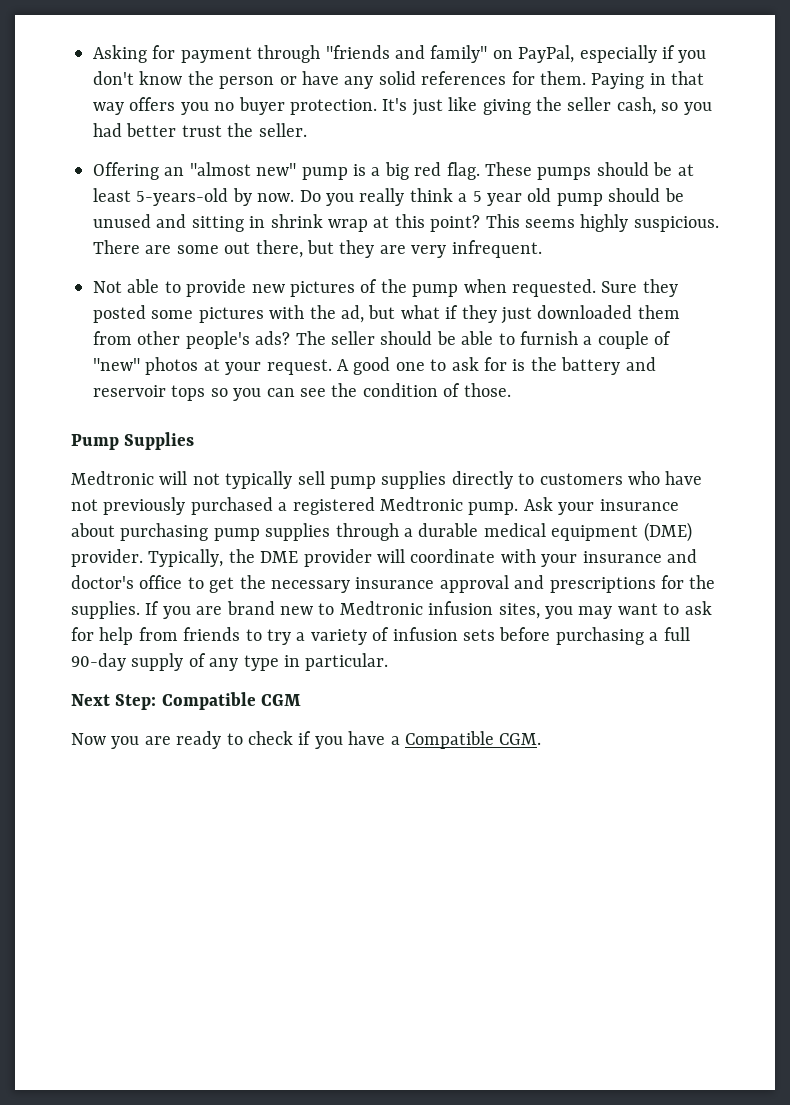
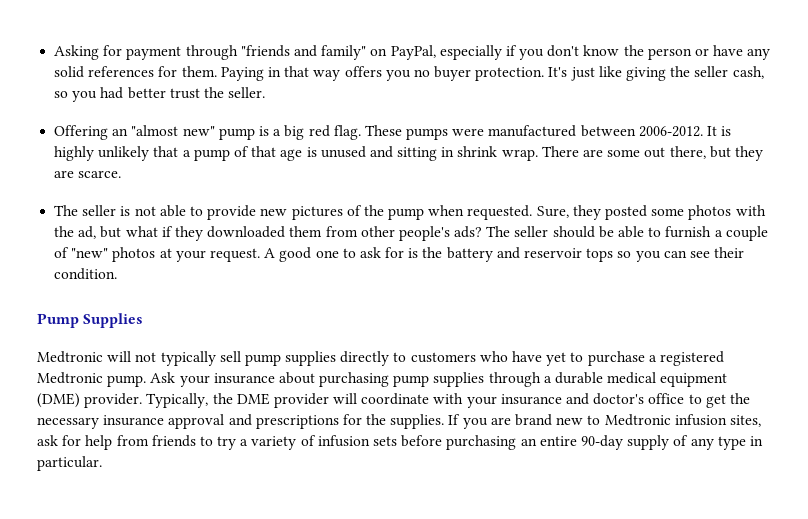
- These pumps should be at least 5-years-old by now. Do you really think a 5 year old pump should be unused and sitting in shrink wrap at this point? This seems highly suspicious.
+ These pumps were manufactured between 2006-2012. It is highly unlikely that a pump of that age is unused and sitting in shrink wrap.
- There are some out there, but they are very infrequent.
- Not able to provide new pictures of the pump when requested.
+ There are some out there, but they are scarce.
+ The seller is not able to provide new pictures of the pump when requested.
- Sure they posted some pictures with the ad, but what if they just downloaded them from other people's ads?
+ Sure, they posted some photos with the ad, but what if they downloaded them from other people's ads?
- A good one to ask for is the battery and reservoir tops so you can see the condition of those.
+ A good one to ask for is the battery and reservoir tops so you can see their condition.
- Medtronic will not typically sell pump supplies directly to customers who have not previously purchased a registered Medtronic pump.
+ Medtronic will not typically sell pump supplies directly to customers who have yet to purchase a registered Medtronic pump.
- If you are brand new to Medtronic infusion sites, you may want to ask for help from friends to try a variety of infusion sets before purchasing a full 90-day supply of any type in particular.
+ If you are brand new to Medtronic infusion sites, ask for help from friends to try a variety of infusion sets before purchasing an entire 90-day supply of any type in particular.
- Next Step: Compatible CGM
- Now you are ready to check if you have a Compatible CGM.

